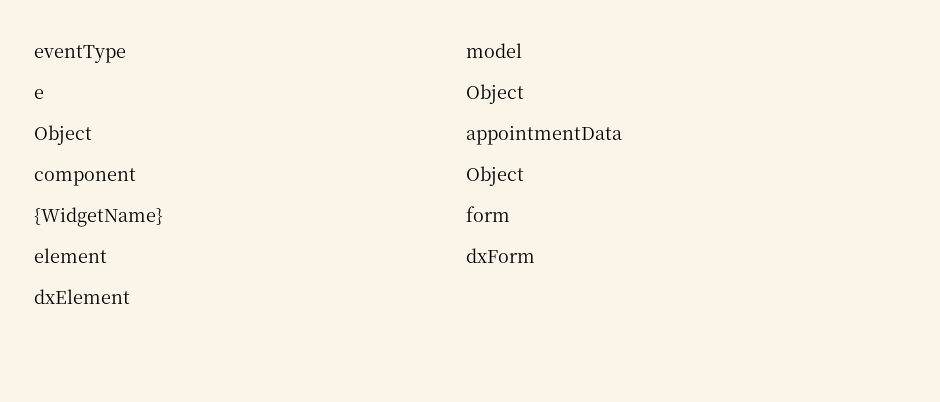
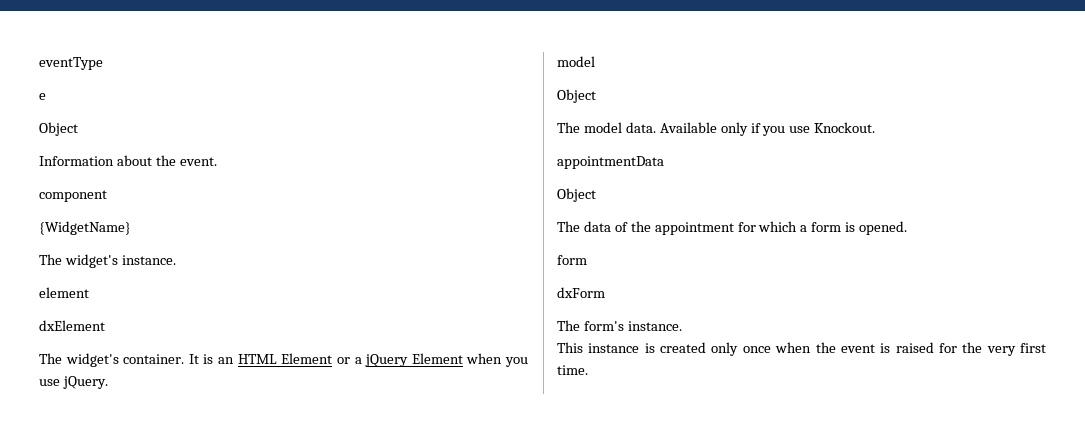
+ Information about the event.
+ The widget's instance.
+ The widget's container. It is an HTML Element or a jQuery Element when you use jQuery.
  model
  Object
+ The model data. Available only if you use Knockout.
  appointmentData
  Object
+ The data of the appointment for which a form is opened.
  form
  dxForm
+ The form's instance.
+ This instance is created only once when the event is raised for the very first time.

